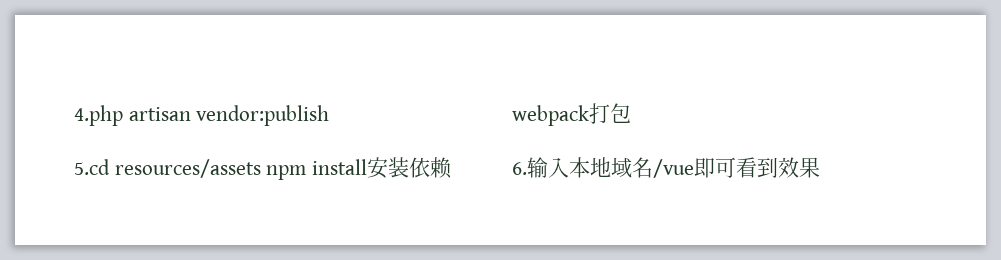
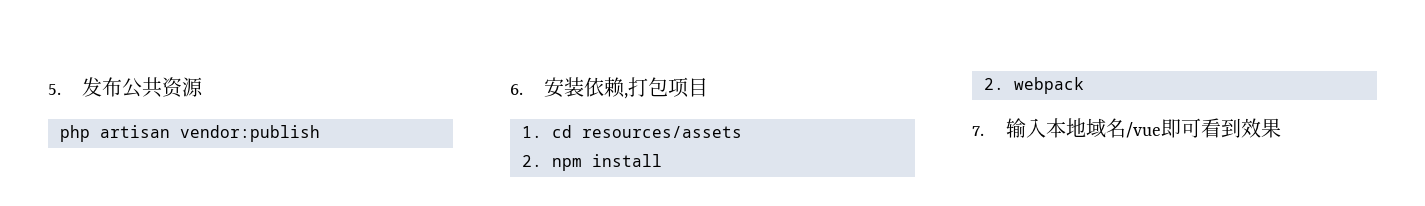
- 4.php artisan vendor:publish
- 5.cd resources/assets npm install安装依赖webpack打包
- 6.输入本地域名/vue即可看到效果
+ 5.发布公共资源
+ php artisan vendor:publish
+ 6.安装依赖,打包项目
+ 1. cd resources/assets
+ 2. npm install
+ 2. webpack
+ 7.输入本地域名/vue即可看到效果

